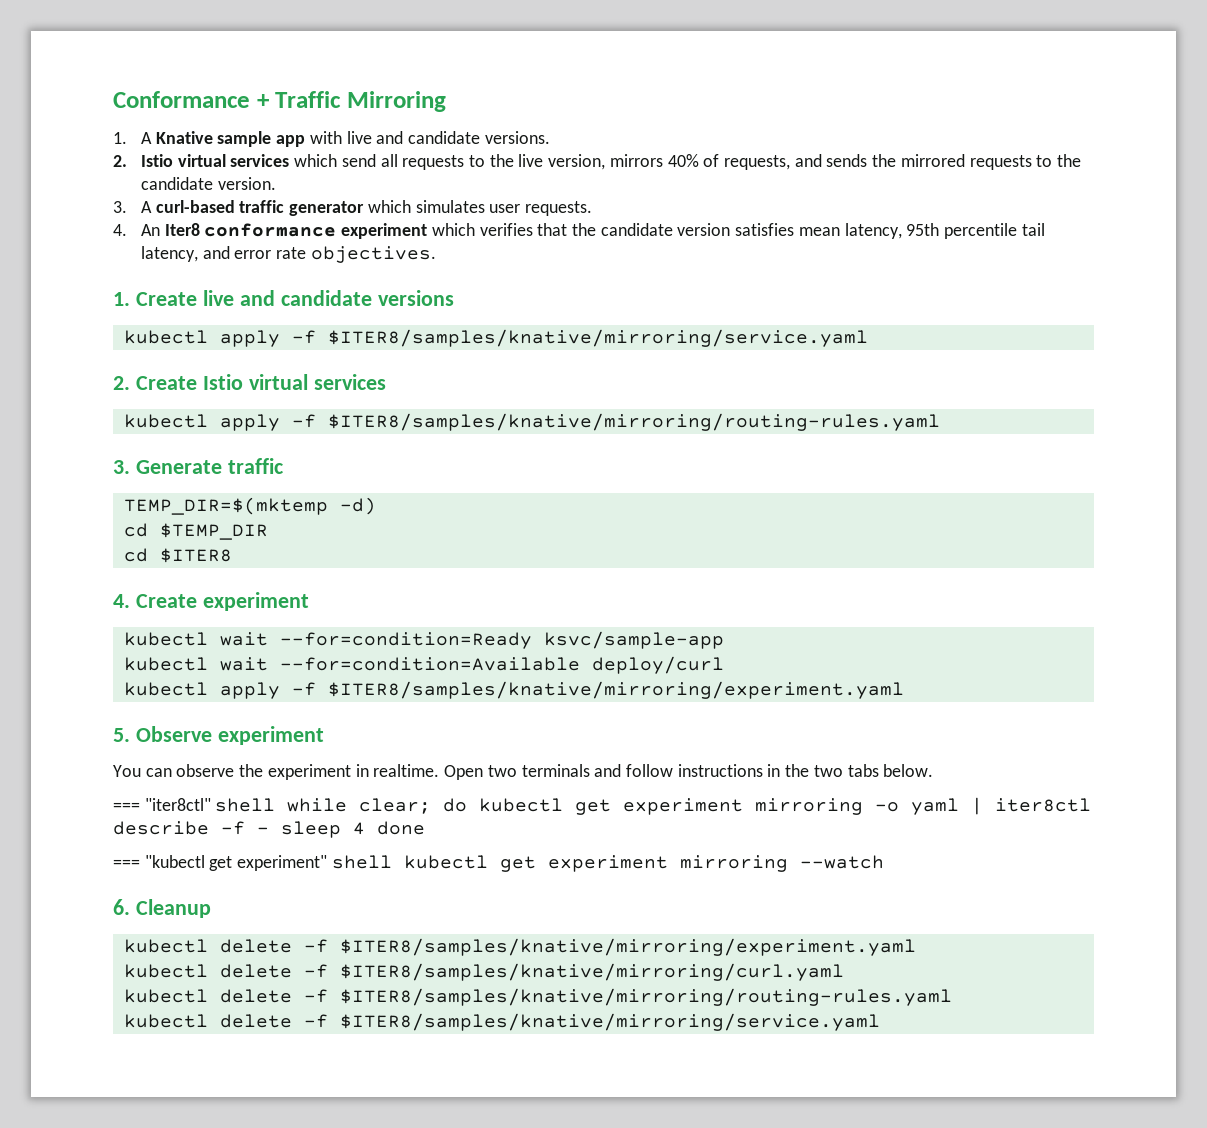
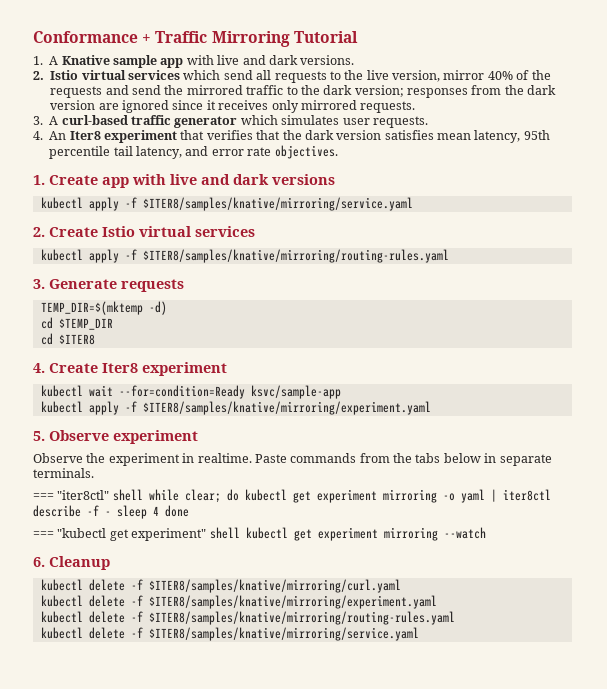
- Conformance + Traffic Mirroring
+ Conformance + Traffic Mirroring Tutorial
- 1. A Knative sample app with live and candidate versions.
+ 1. A Knative sample app with live and dark versions.
- 2. Istio virtual services which send all requests to the live version, mirrors 40% of requests, and sends the mirrored requests to the candidate version.
+ 2. Istio virtual services which send all requests to the live version, mirror 40% of the requests and send the mirrored traffic to the dark version; responses from the dark version are ignored since it receives only mirrored requests.
- 4. An Iter8 conformance experiment which verifies that the candidate version satisfies mean latency, 95th percentile tail latency, and error rate objectives.
+ 4. An Iter8 experiment that verifies that the dark version satisfies mean latency, 95th percentile tail latency, and error rate objectives.
- 1. Create live and candidate versions
+ 1. Create app with live and dark versions
- 3. Generate traffic
+ 3. Generate requests
- 4. Create experiment
+ 4. Create Iter8 experiment
- kubectl wait --for=condition=Available deploy/curl
- You can observe the experiment in realtime.
+ Observe the experiment in realtime.
- Open two terminals and follow instructions in the two tabs below.
+ Paste commands from the tabs below in separate terminals.
+ kubectl delete -f $ITER8/samples/knative/mirroring/curl.yaml
  kubectl delete -f $ITER8/samples/knative/mirroring/experiment.yaml
- kubectl delete -f $ITER8/samples/knative/mirroring/curl.yaml

